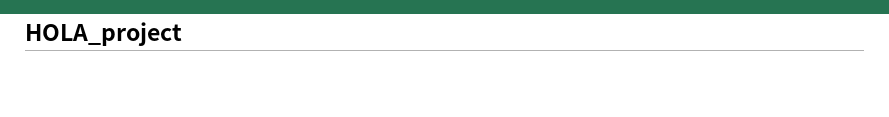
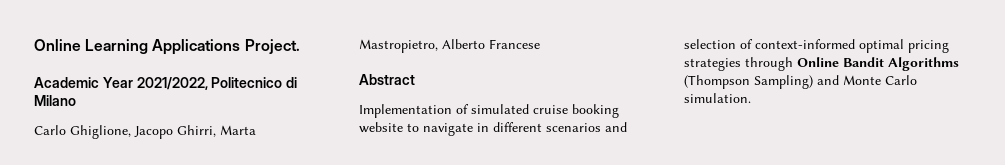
- HOLA_project
+ Online Learning Applications Project.
+ Academic Year 2021/2022, Politecnico di Milano
+ Carlo Ghiglione, Jacopo Ghirri, Marta Mastropietro, Alberto Francese
+ Abstract
+ Implementation of simulated cruise booking website to navigate in different scenarios and selection of context-informed optimal pricing strategies through Online Bandit Algorithms (Thompson Sampling) and Monte Carlo simulation.

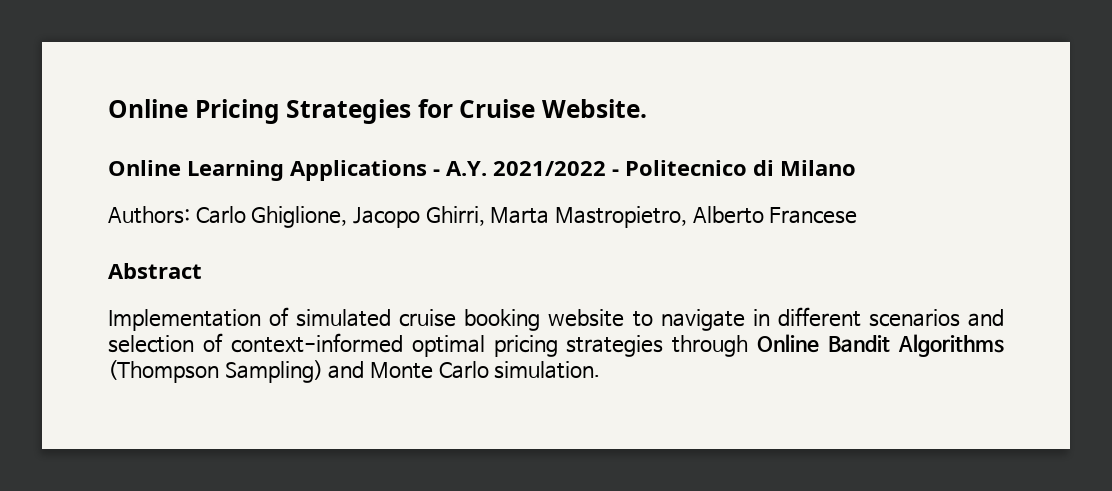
- Online Learning Applications Project.
- Academic Year 2021/2022, Politecnico di Milano
+ Online Pricing Strategies for Cruise Website.
+ Online Learning Applications - A.Y. 2021/2022 - Politecnico di Milano
- Carlo Ghiglione, Jacopo Ghirri, Marta Mastropietro, Alberto Francese
+ Authors: Carlo Ghiglione, Jacopo Ghirri, Marta Mastropietro, Alberto Francese

